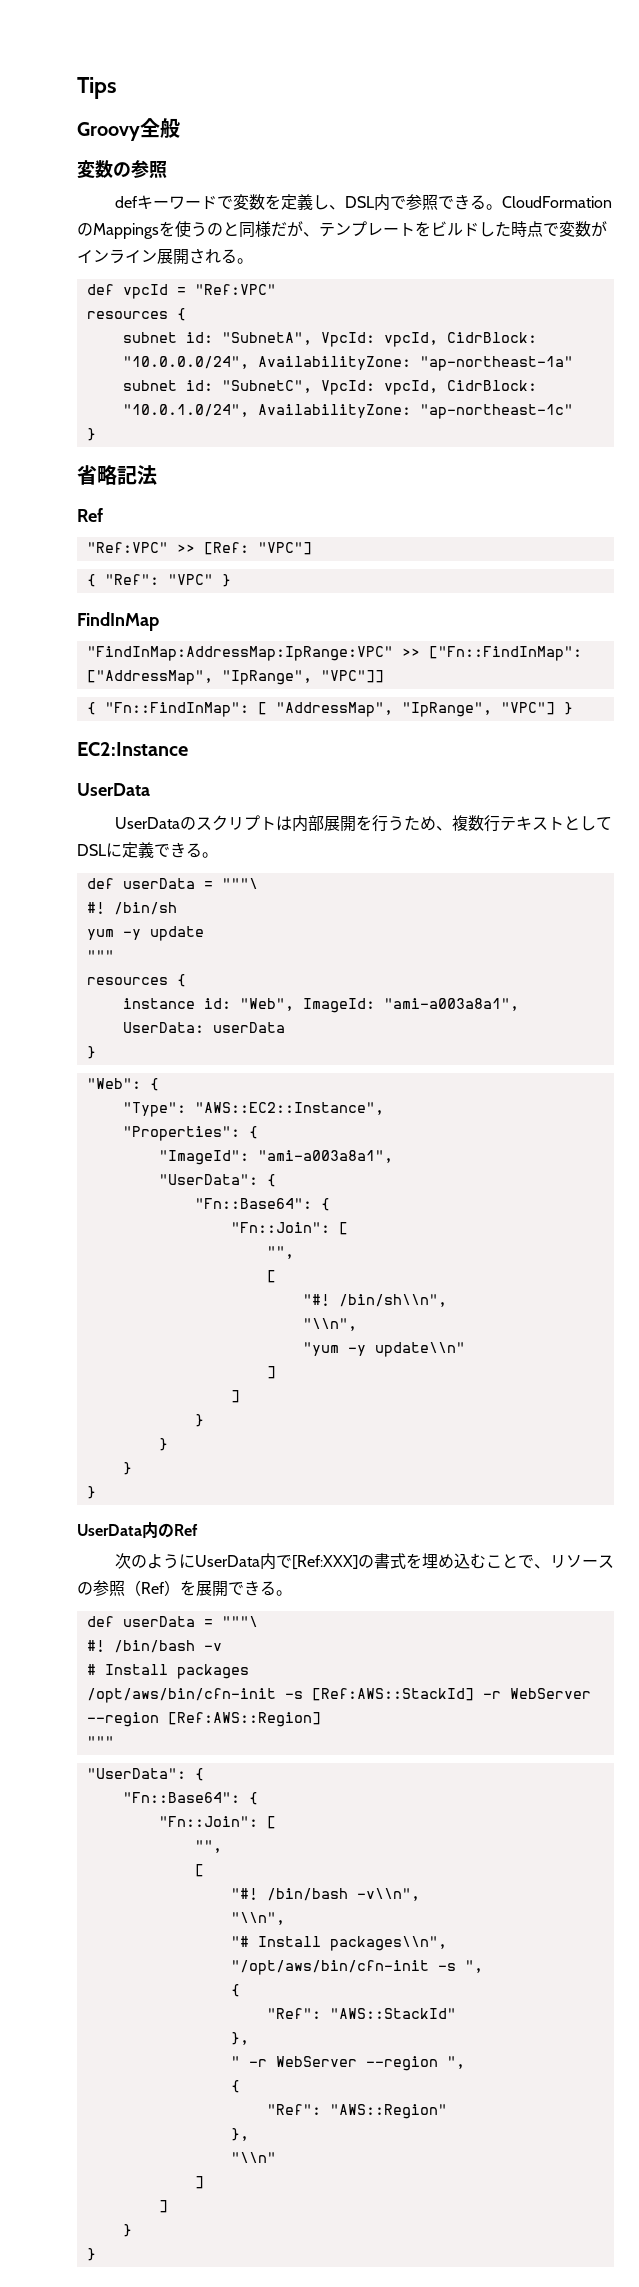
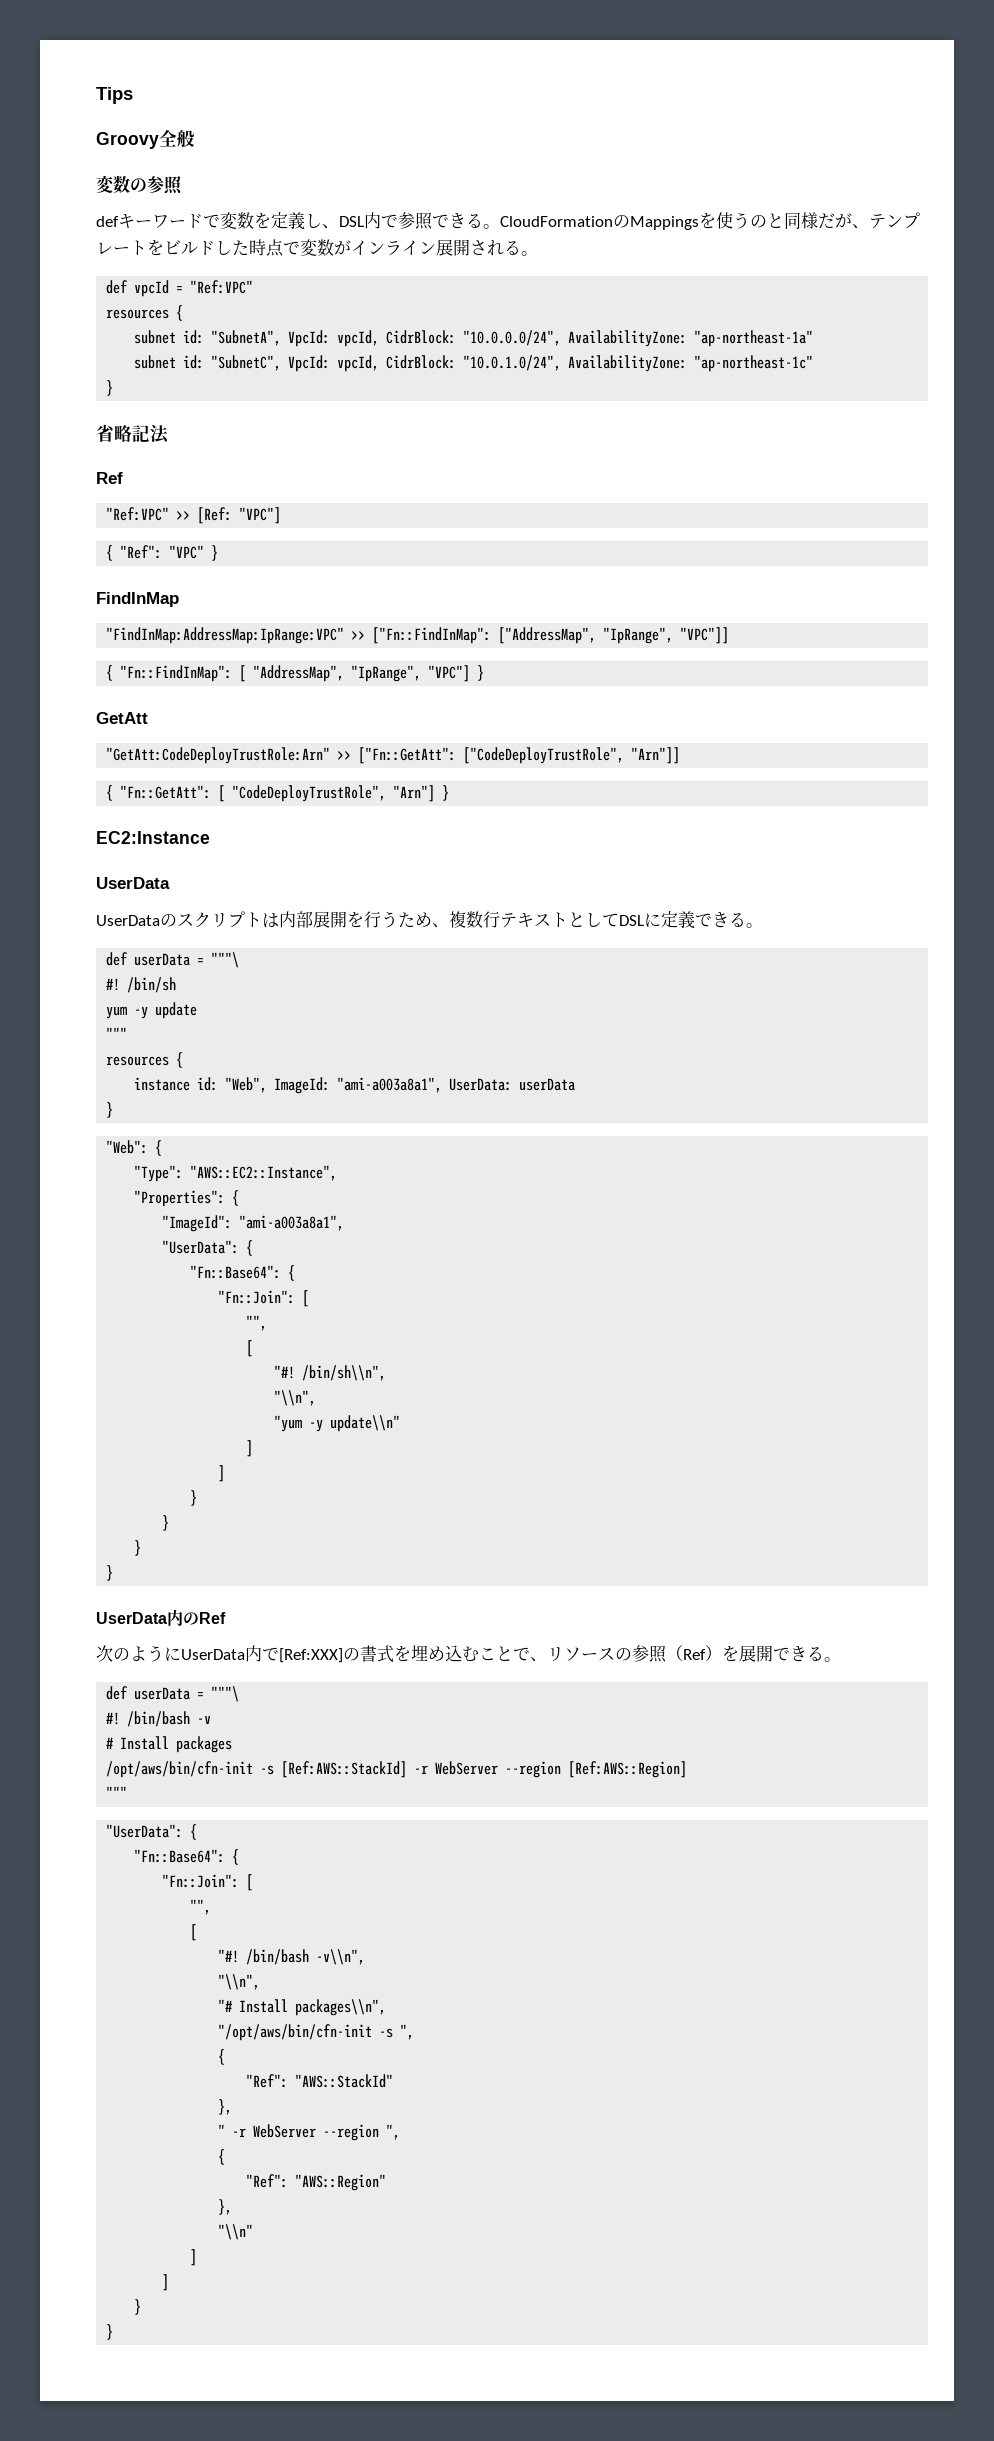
+ GetAtt
+ "GetAtt:CodeDeployTrustRole:Arn" >> ["Fn::GetAtt": ["CodeDeployTrustRole", "Arn"]]
+ { "Fn::GetAtt": [ "CodeDeployTrustRole", "Arn"] }

